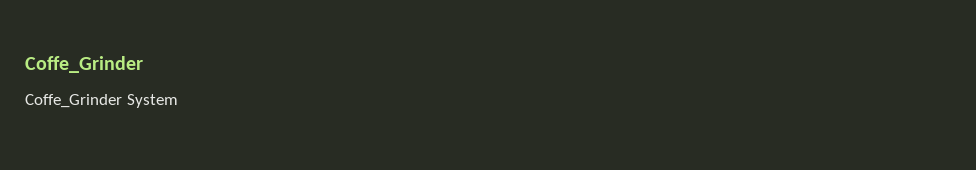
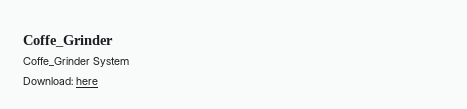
+ Download: here

